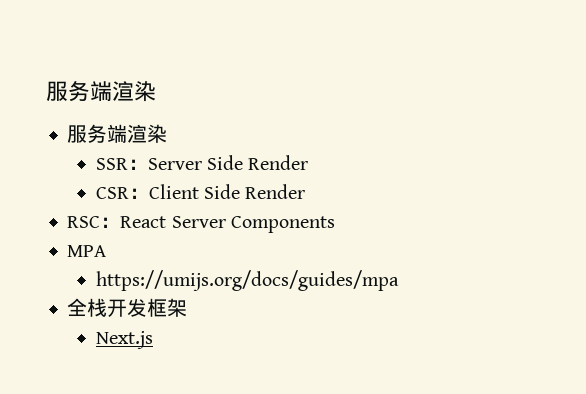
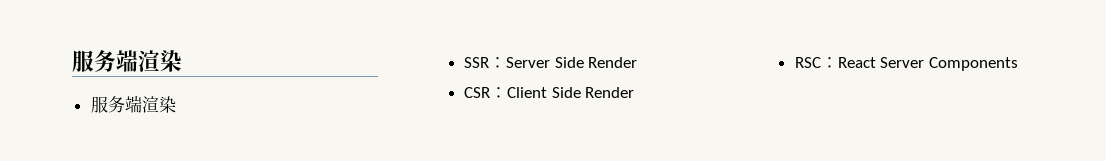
- MPA
- https://umijs.org/docs/guides/mpa
- 全栈开发框架
- Next.js

